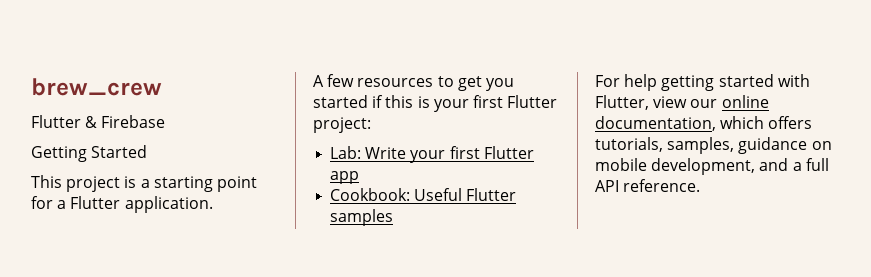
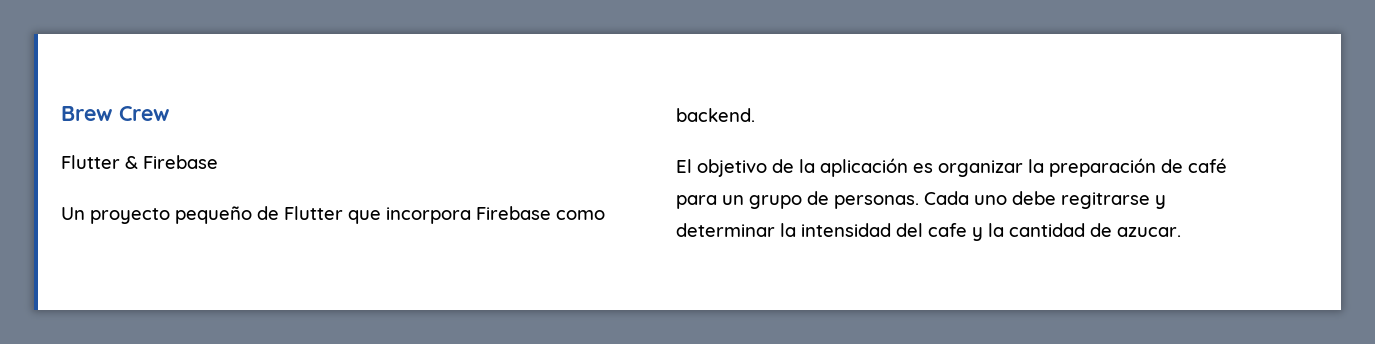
- brew_crew
+ Brew Crew
- Getting Started
- This project is a starting point for a Flutter application.
- A few resources to get you started if this is your first Flutter project:
- Lab: Write your first Flutter app
- Cookbook: Useful Flutter samples
- For help getting started with Flutter, view our online documentation, which offers tutorials, samples, guidance on mobile development, and a full API reference.
+ Un proyecto pequeño de Flutter que incorpora Firebase como backend.
+ El objetivo de la aplicación es organizar la preparación de café para un grupo de personas. Cada uno debe regitrarse y determinar la intensidad del cafe y la cantidad de azucar.

